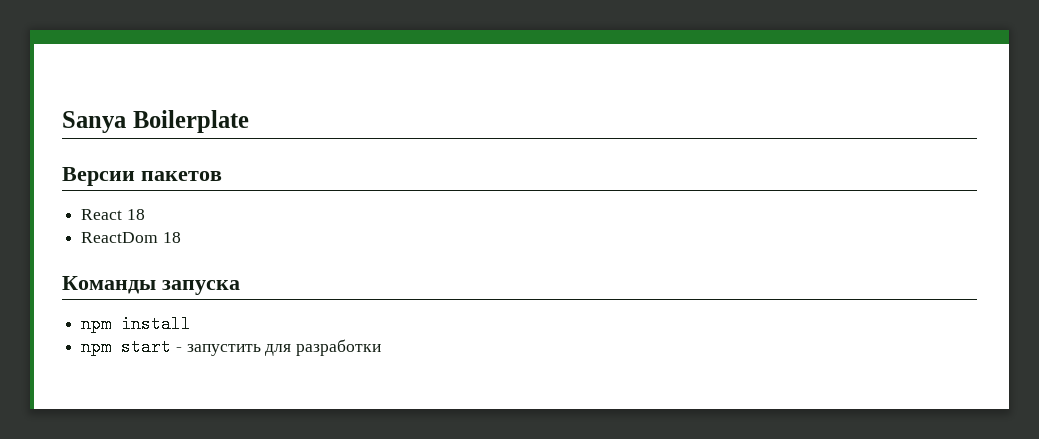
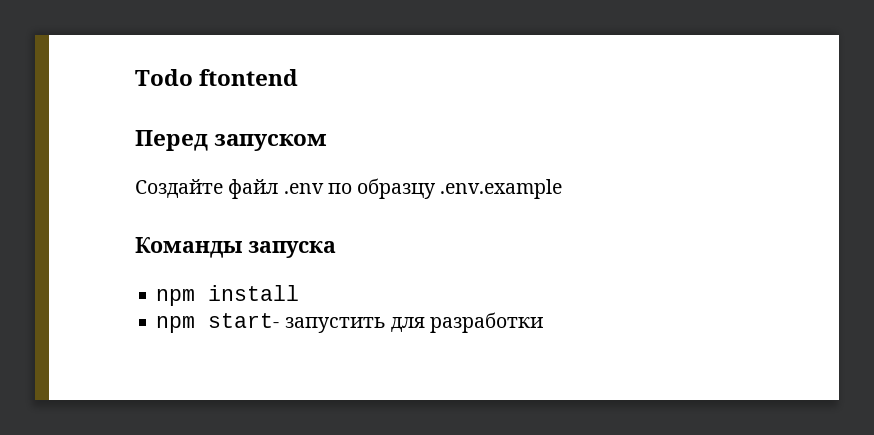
- Sanya Boilerplate
- Версии пакетов
- React 18
- ReactDom 18
+ Todo ftontend
+ Перед запуском
+ Создайте файл .env по образцу .env.example
- npm start - запустить для разработки
+ npm start- запустить для разработки

